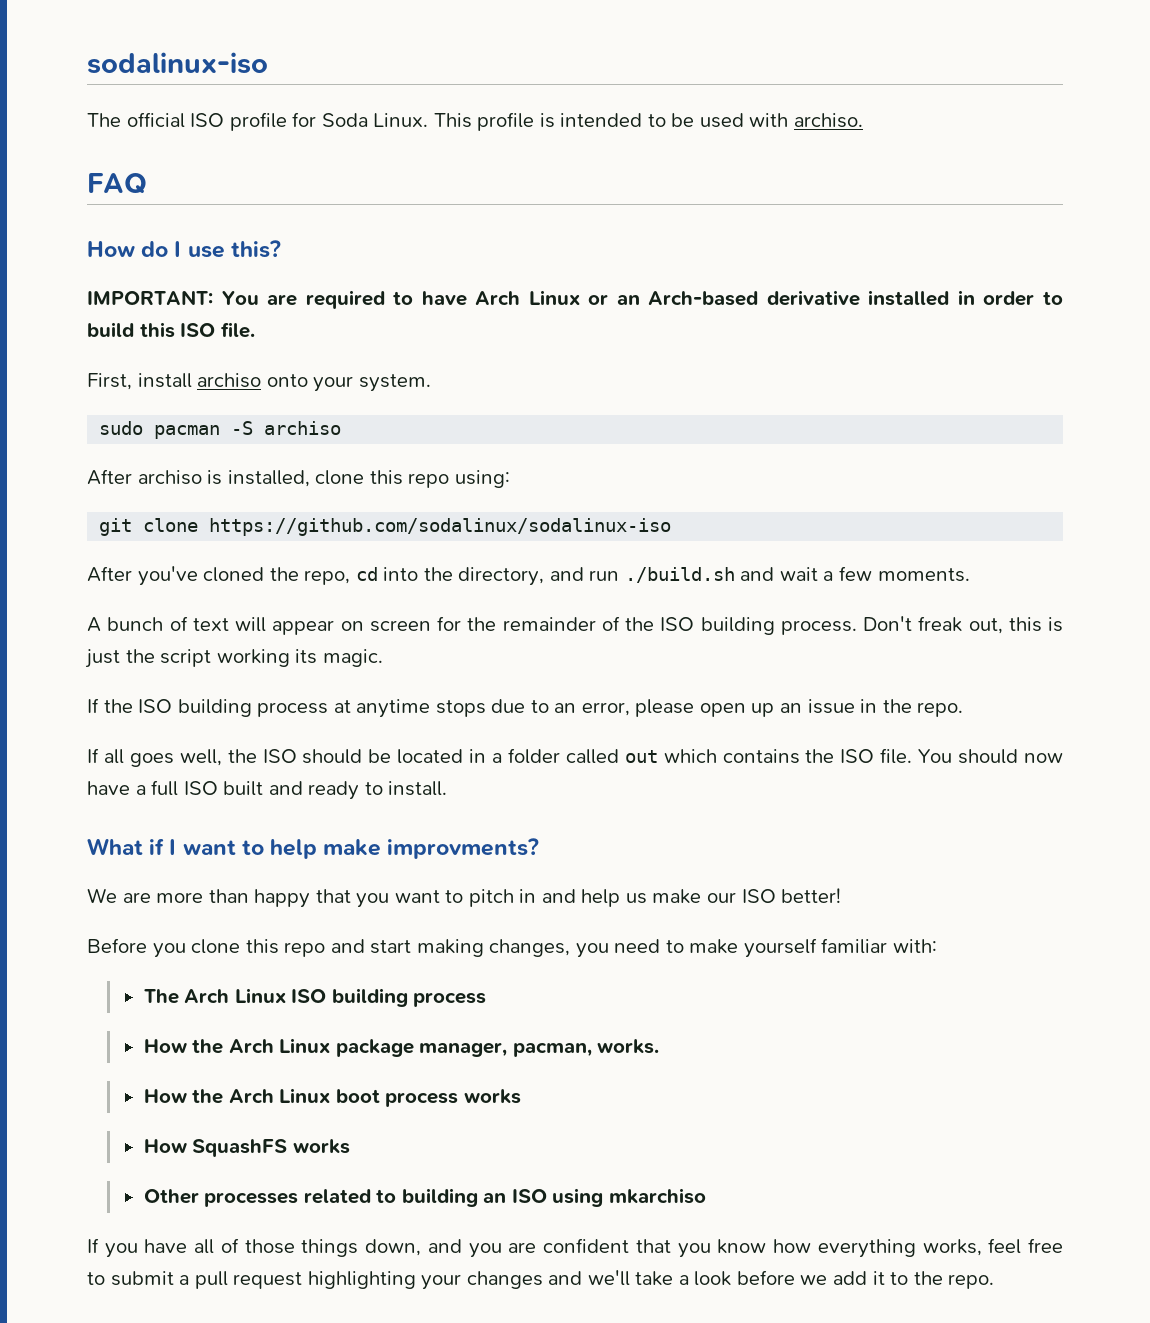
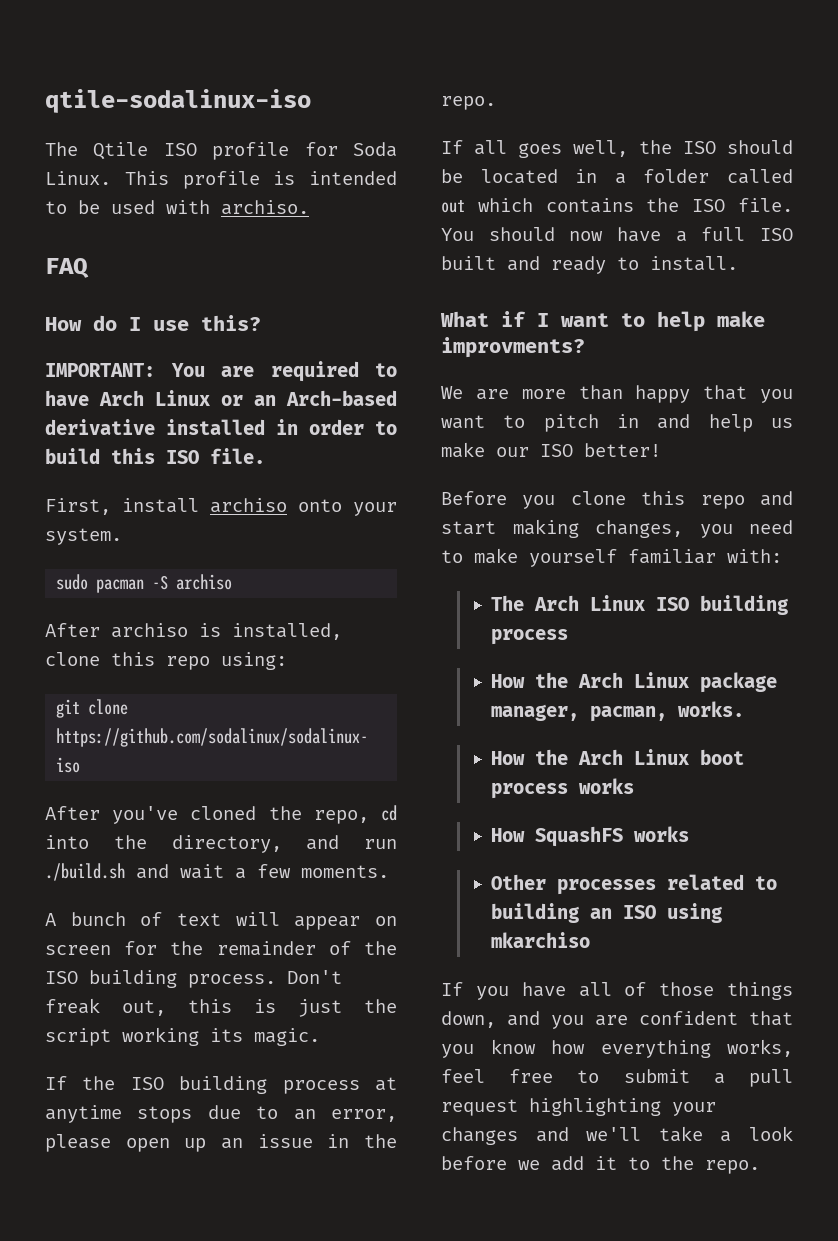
- sodalinux-iso
- The official ISO profile for Soda Linux.
+ qtile-sodalinux-iso
+ The Qtile ISO profile for Soda Linux.

